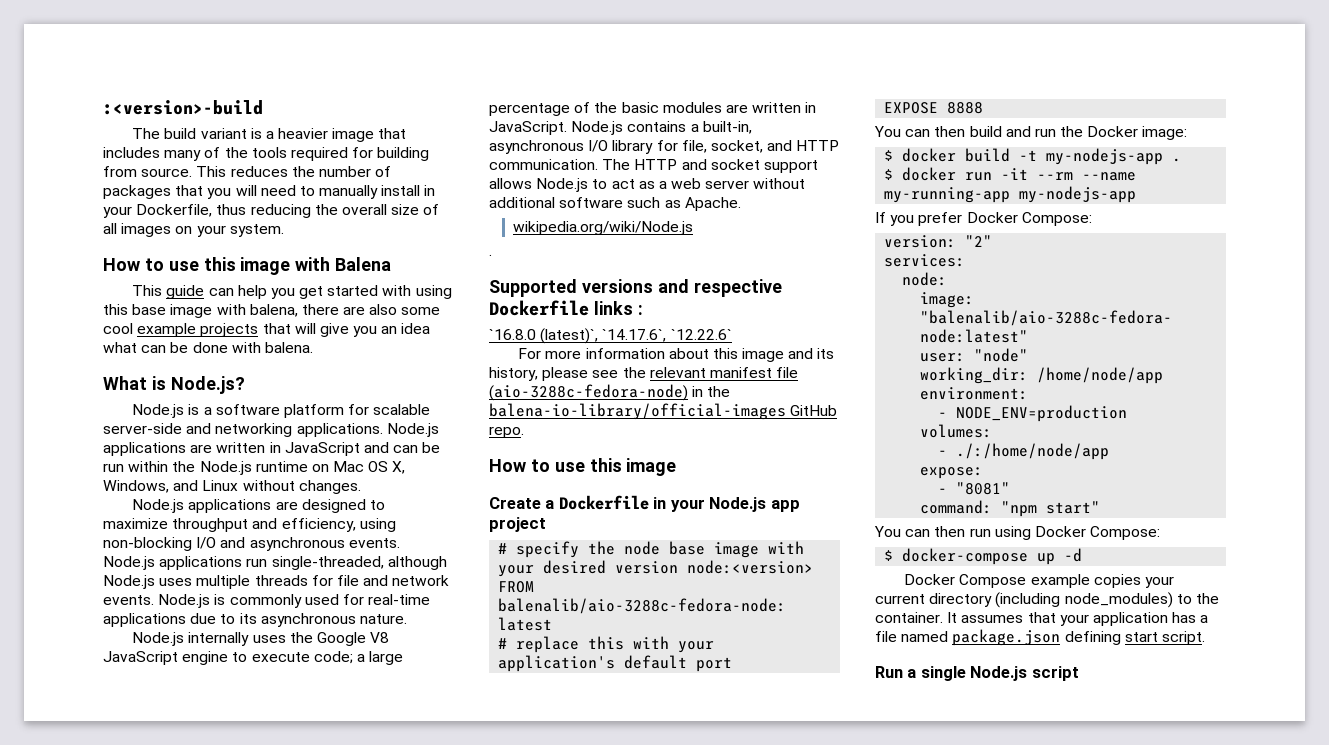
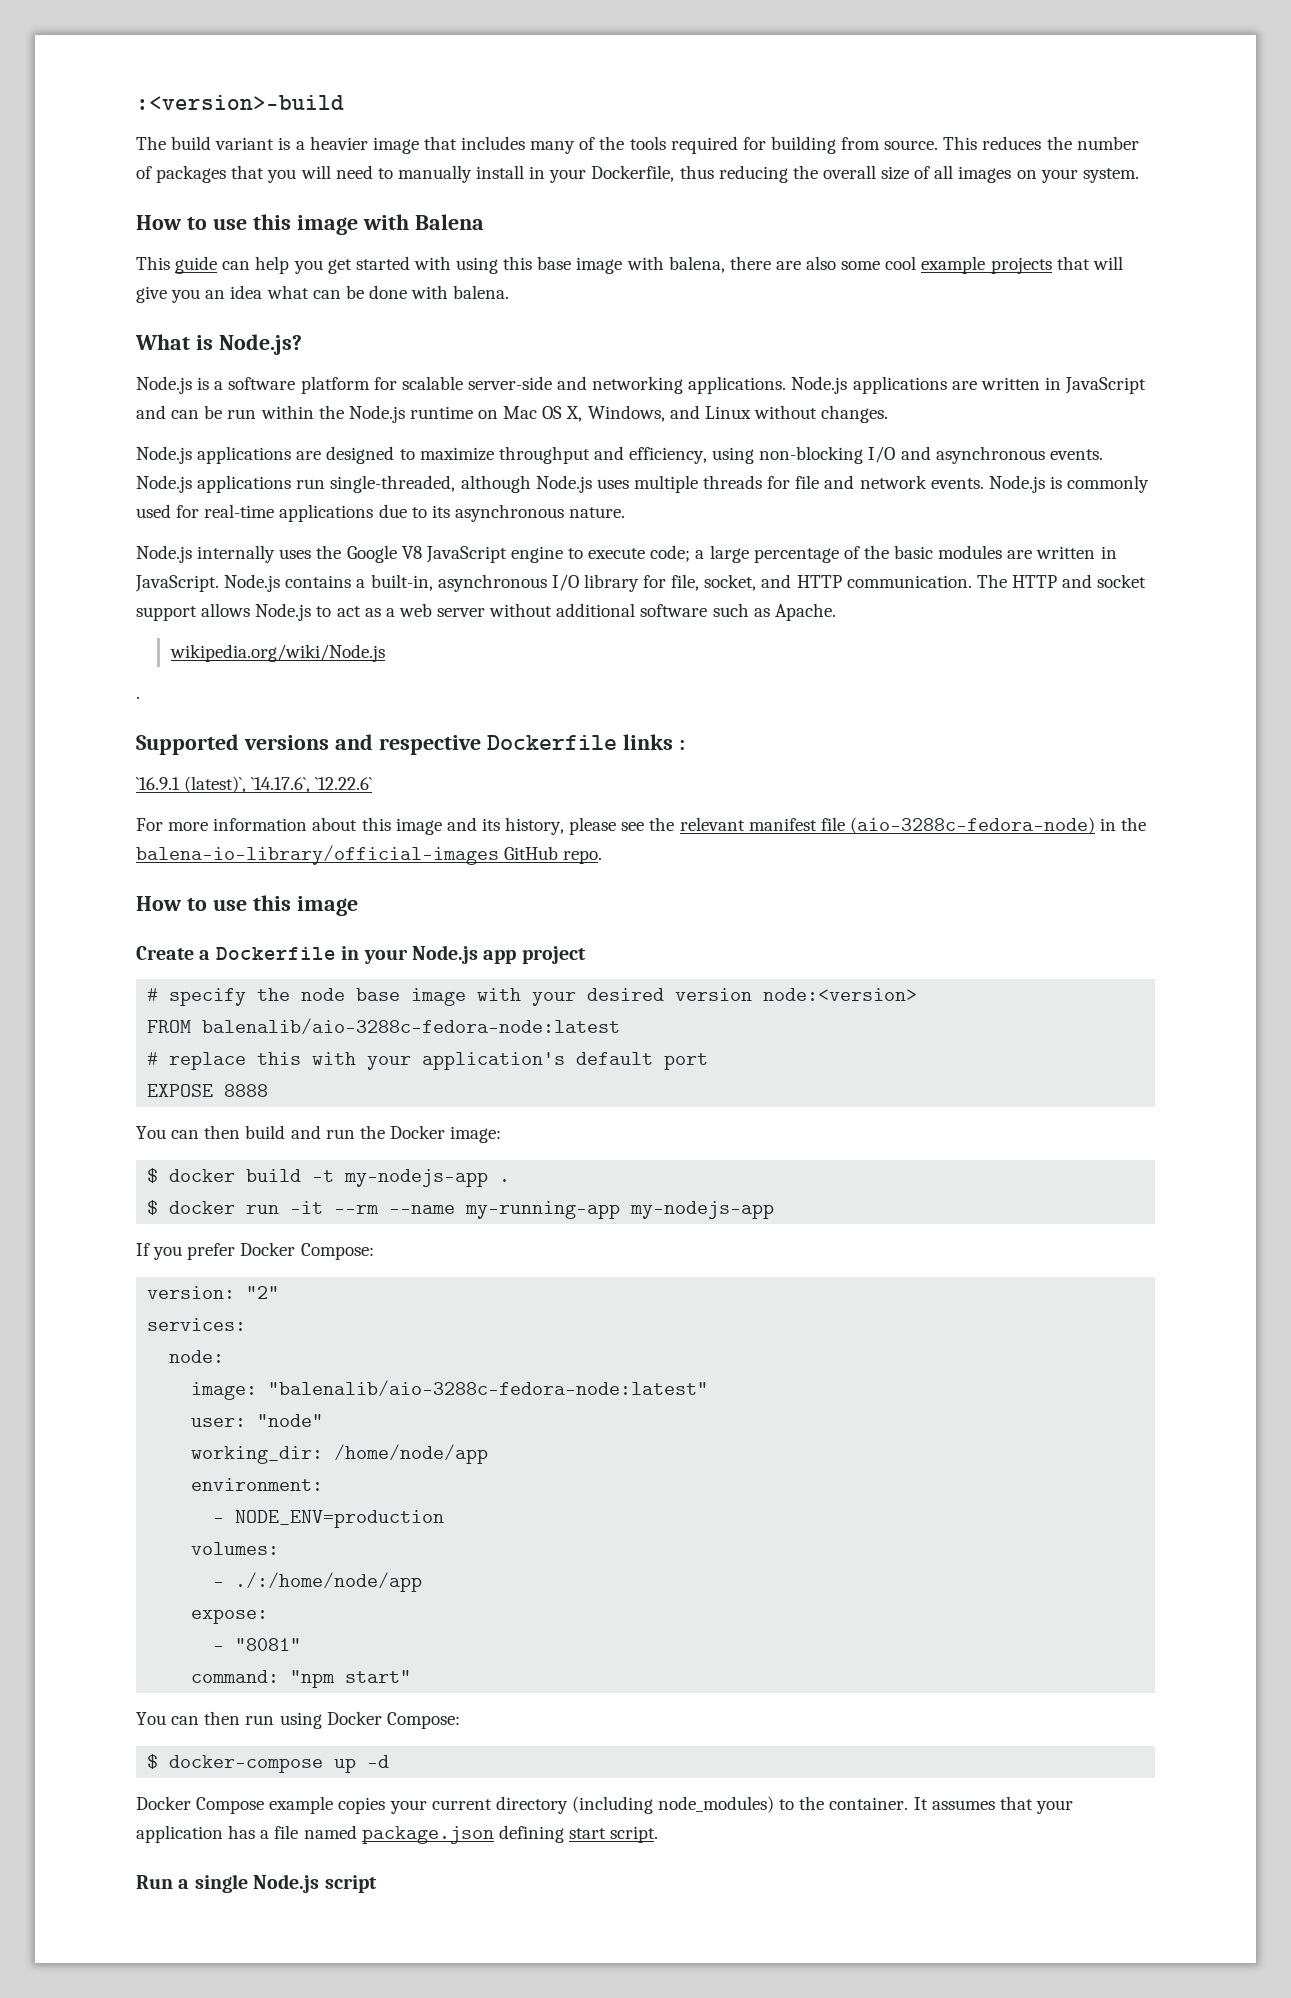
- `16.8.0 (latest)`, `14.17.6`, `12.22.6`
+ `16.9.1 (latest)`, `14.17.6`, `12.22.6`

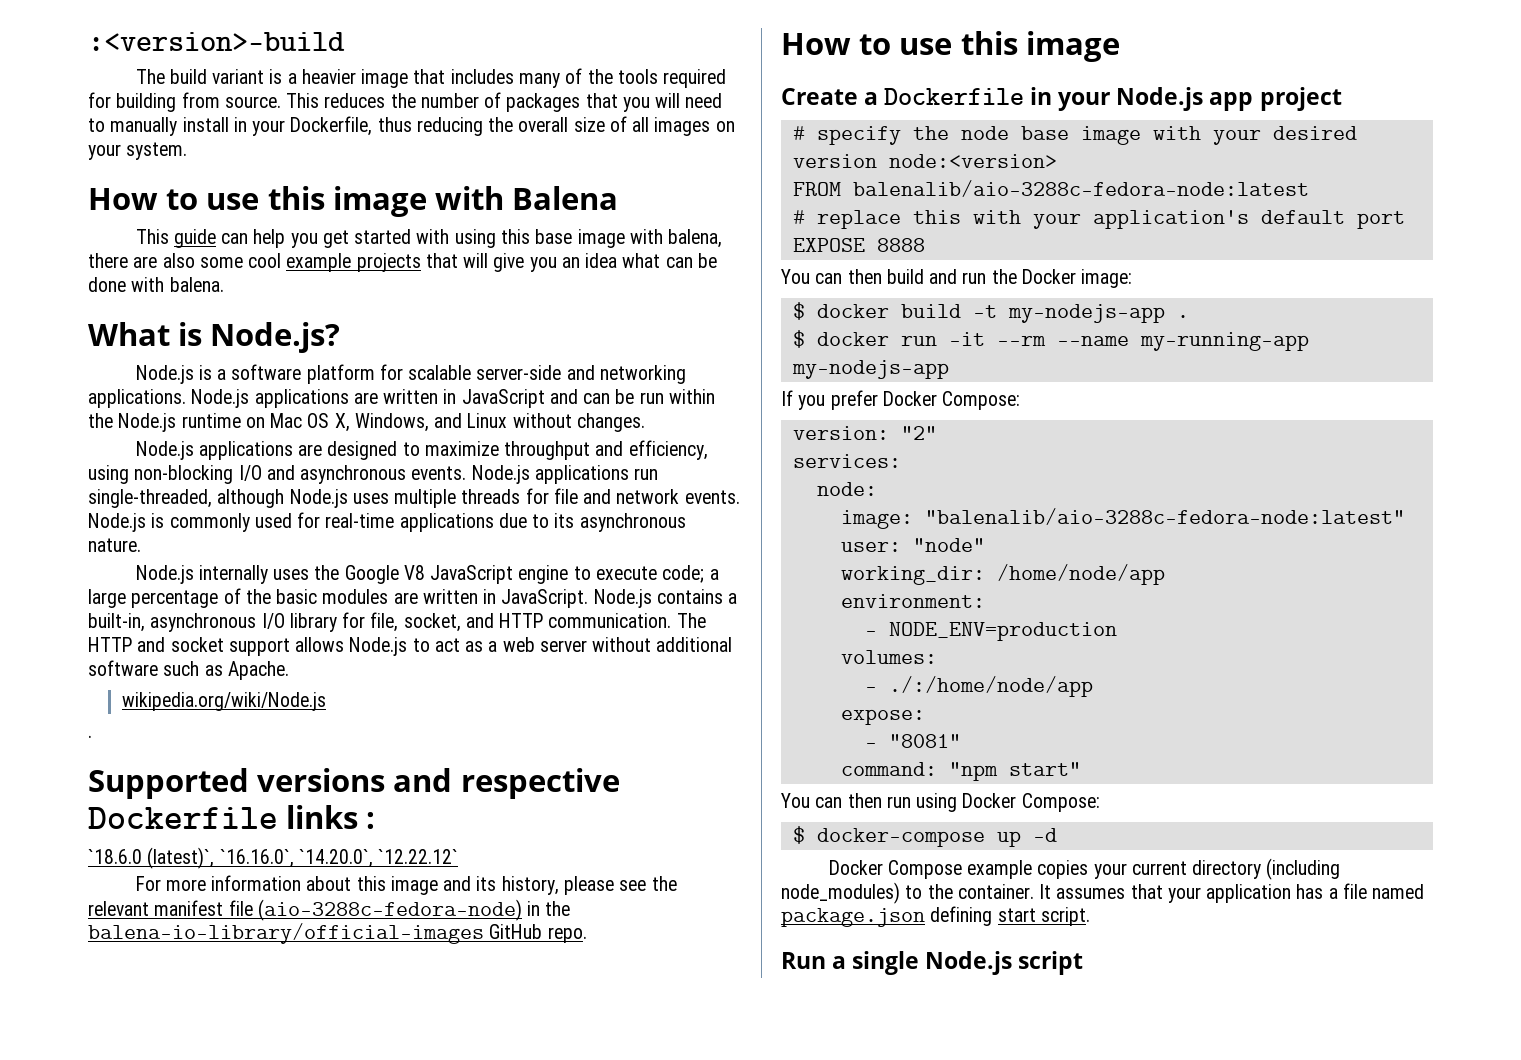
- `16.9.1 (latest)`, `14.17.6`, `12.22.6`
+ `18.6.0 (latest)`, `16.16.0`, `14.20.0`, `12.22.12`

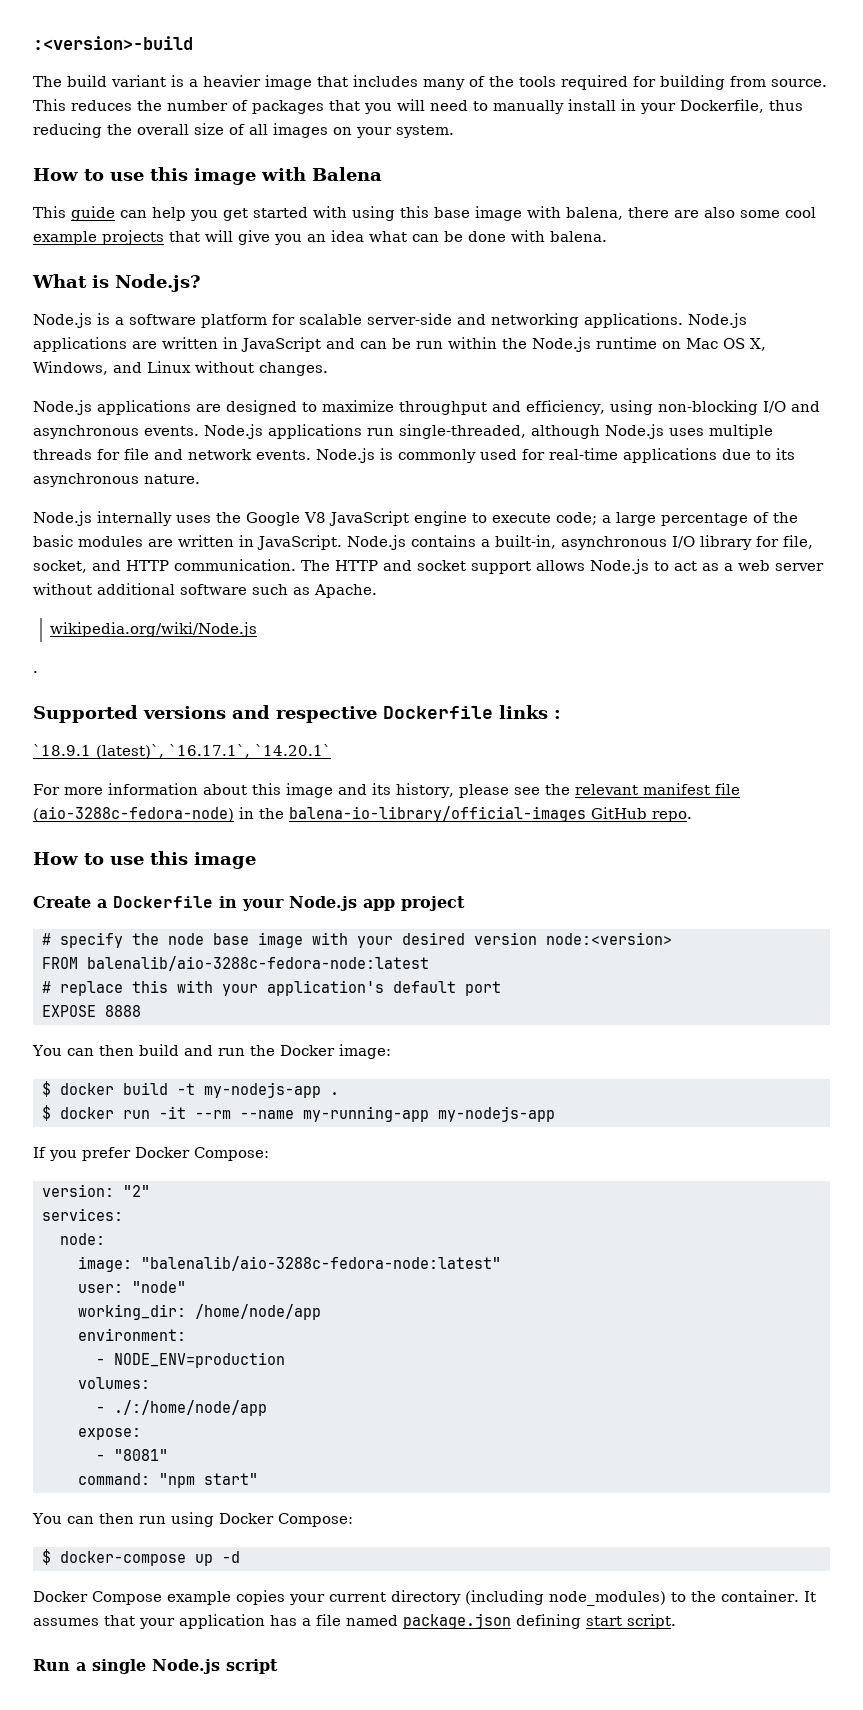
- `18.6.0 (latest)`, `16.16.0`, `14.20.0`, `12.22.12`
+ `18.9.1 (latest)`, `16.17.1`, `14.20.1`

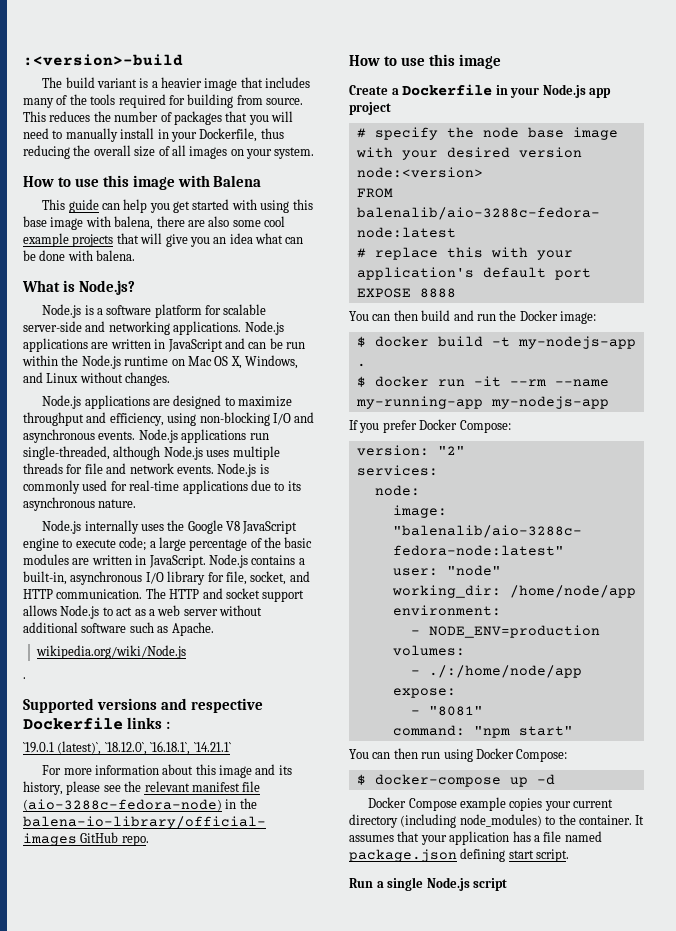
- `18.9.1 (latest)`, `16.17.1`, `14.20.1`
+ `19.0.1 (latest)`, `18.12.0`, `16.18.1`, `14.21.1`

